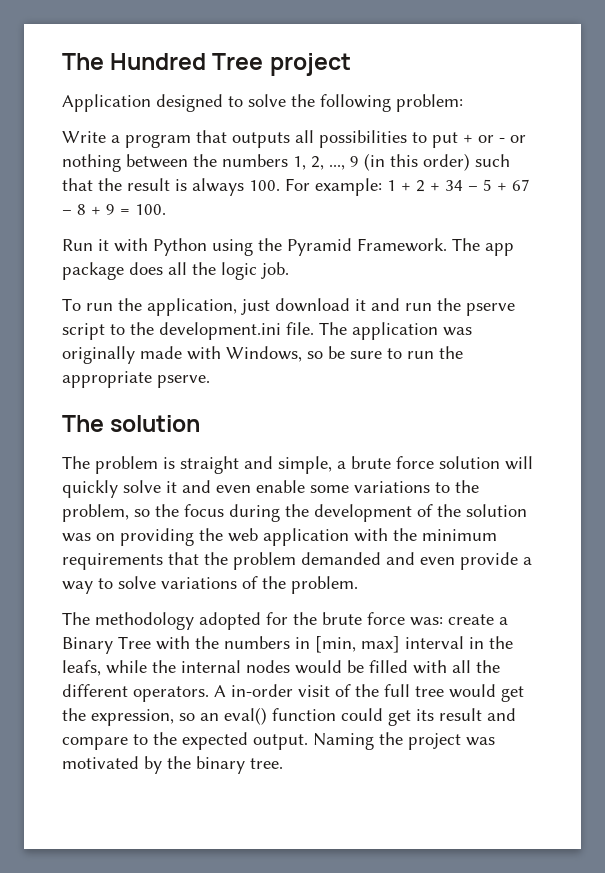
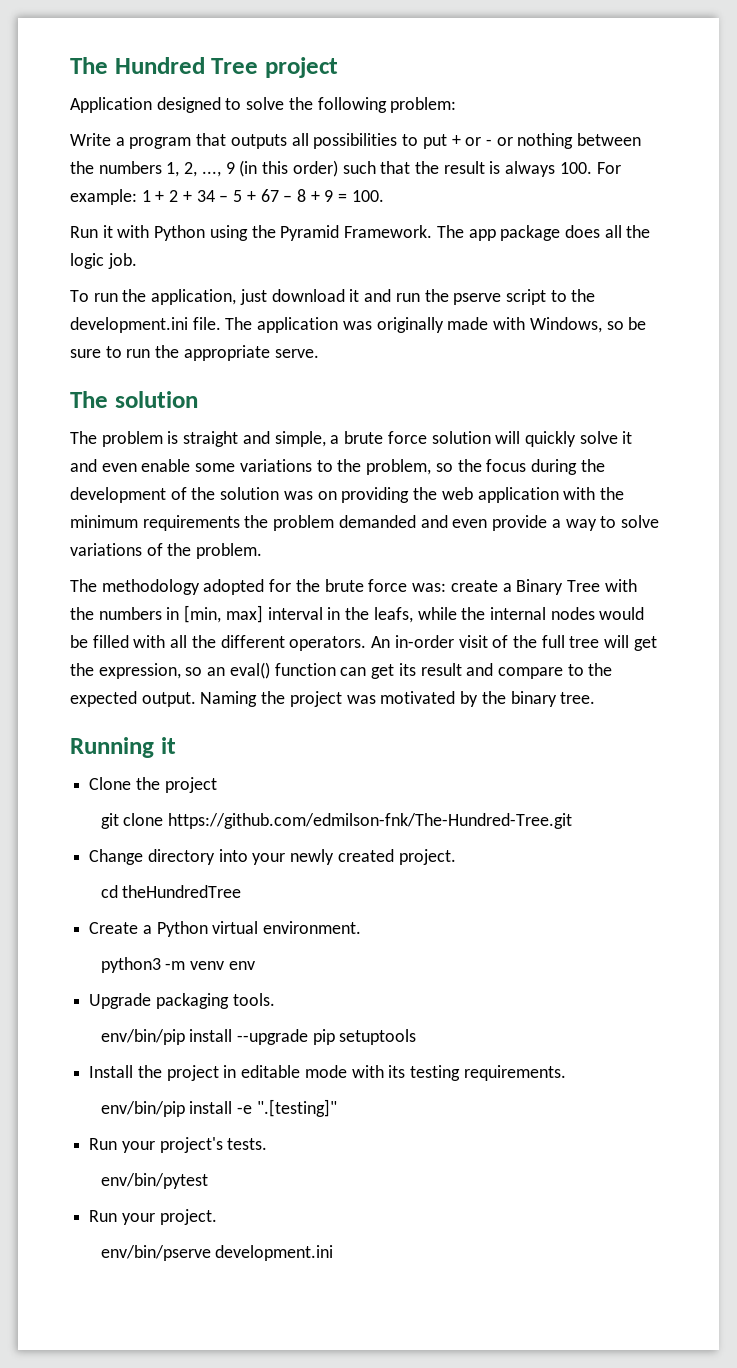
- The application was originally made with Windows, so be sure to run the appropriate pserve.
+ The application was originally made with Windows, so be sure to run the appropriate serve.
- The problem is straight and simple, a brute force solution will quickly solve it and even enable some variations to the problem, so the focus during the development of the solution was on providing the web application with the minimum requirements that the problem demanded and even provide a way to solve variations of the problem.
+ The problem is straight and simple, a brute force solution will quickly solve it and even enable some variations to the problem, so the focus during the development of the solution was on providing the web application with the minimum requirements the problem demanded and even provide a way to solve variations of the problem.
- A in-order visit of the full tree would get the expression, so an eval() function could get its result and compare to the expected output.
+ An in-order visit of the full tree will get the expression, so an eval() function can get its result and compare to the expected output.
+ Running it
+ Clone the project
+ git clone https://github.com/edmilson-fnk/The-Hundred-Tree.git
+ Change directory into your newly created project.
+ cd theHundredTree
+ Create a Python virtual environment.
+ python3 -m venv env
+ Upgrade packaging tools.
+ env/bin/pip install --upgrade pip setuptools
+ Install the project in editable mode with its testing requirements.
+ env/bin/pip install -e ".[testing]"
+ Run your project's tests.
+ env/bin/pytest
+ Run your project.
+ env/bin/pserve development.ini

